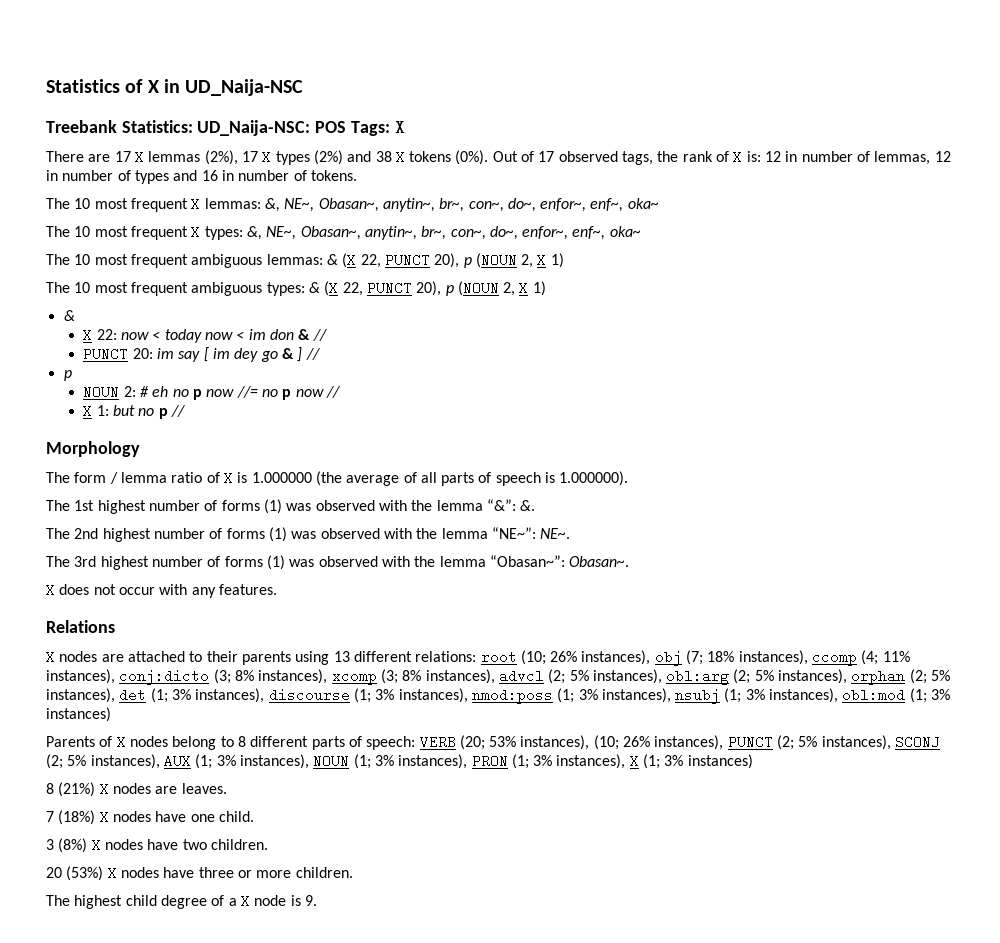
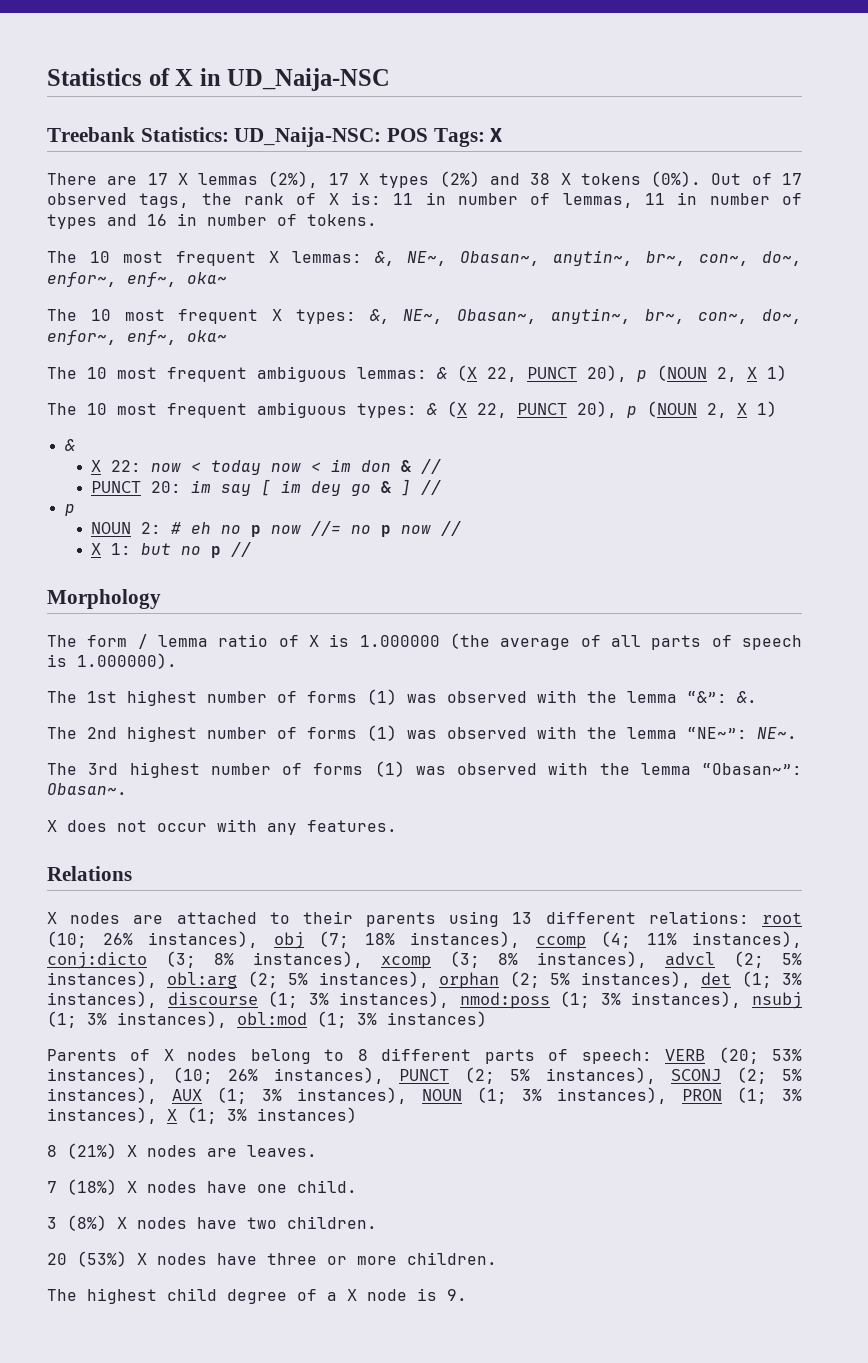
- Out of 17 observed tags, the rank of X is: 12 in number of lemmas, 12 in number of types and 16 in number of tokens.
+ Out of 17 observed tags, the rank of X is: 11 in number of lemmas, 11 in number of types and 16 in number of tokens.

